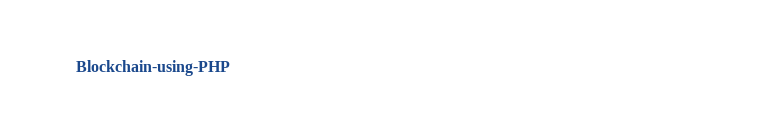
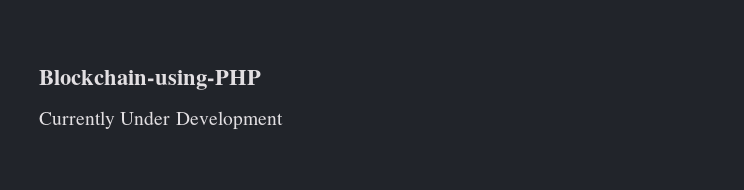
+ Currently Under Development

